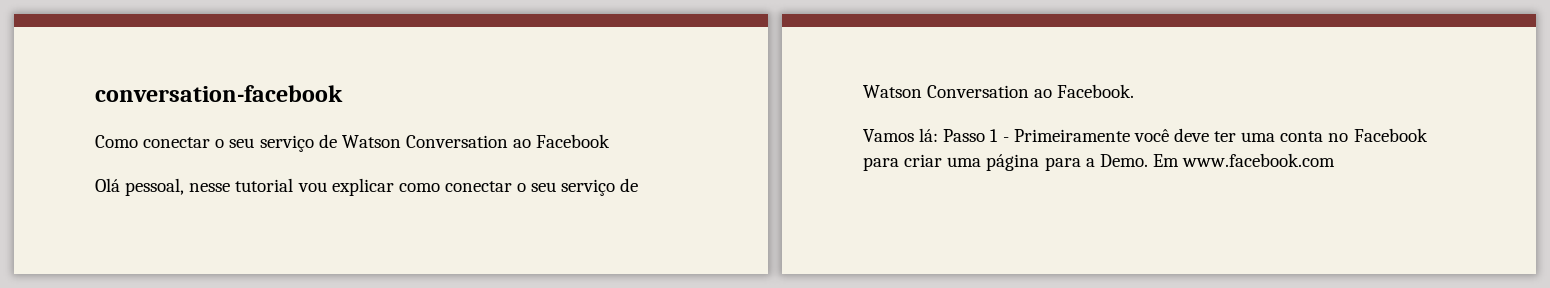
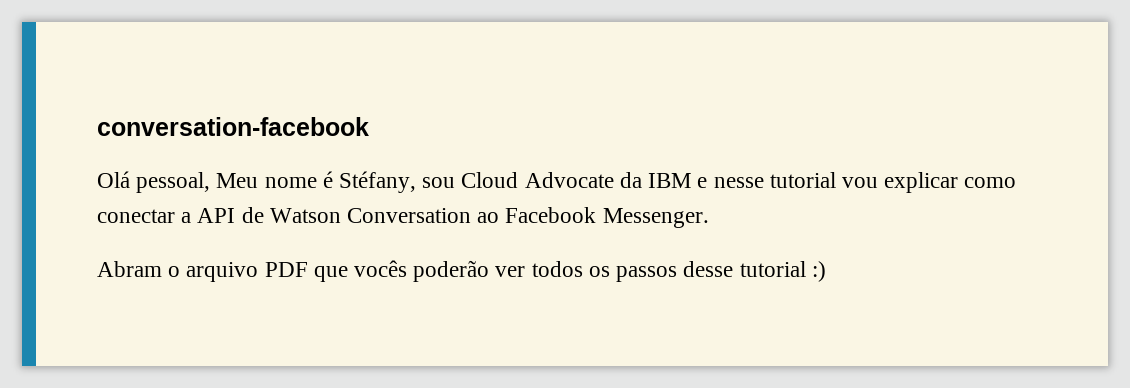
- Como conectar o seu serviço de Watson Conversation ao Facebook
- Olá pessoal, nesse tutorial vou explicar como conectar o seu serviço de Watson Conversation ao Facebook.
- Vamos lá: Passo 1 - Primeiramente você deve ter uma conta no Facebook para criar uma página para a Demo. Em www.facebook.com
+ Olá pessoal, Meu nome é Stéfany, sou Cloud Advocate da IBM e nesse tutorial vou explicar como conectar a API de Watson Conversation ao Facebook Messenger.
+ Abram o arquivo PDF que vocês poderão ver todos os passos desse tutorial :)

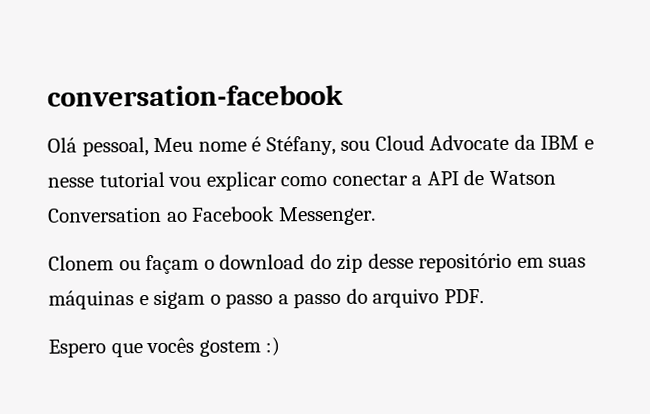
- Abram o arquivo PDF que vocês poderão ver todos os passos desse tutorial :)
+ Clonem ou façam o download do zip desse repositório em suas máquinas e sigam o passo a passo do arquivo PDF.
+ Espero que vocês gostem :)

